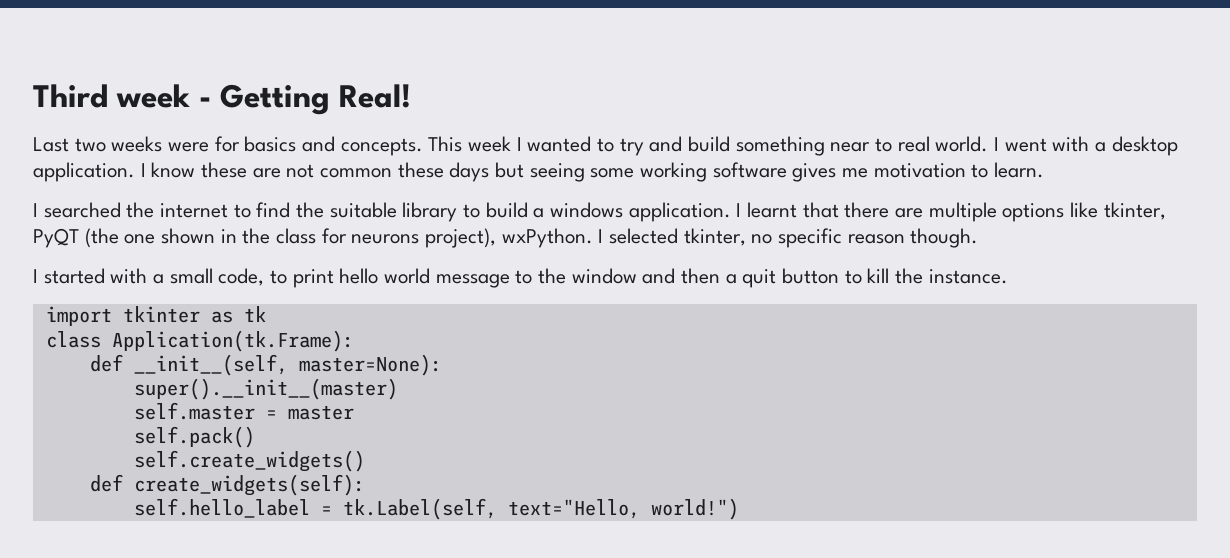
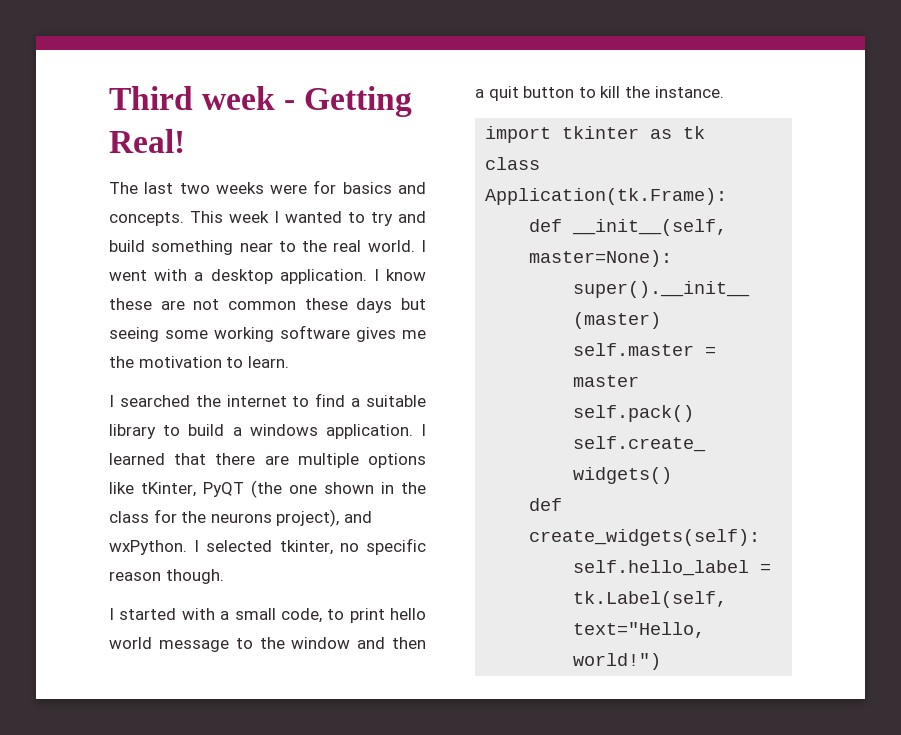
- Last two weeks were for basics and concepts.
+ The last two weeks were for basics and concepts.
- This week I wanted to try and build something near to real world.
+ This week I wanted to try and build something near to the real world.
- I know these are not common these days but seeing some working software gives me motivation to learn.
+ I know these are not common these days but seeing some working software gives me the motivation to learn.
- I searched the internet to find the suitable library to build a windows application.
+ I searched the internet to find a suitable library to build a windows application.
- I learnt that there are multiple options like tkinter, PyQT (the one shown in the class for neurons project), wxPython.
+ I learned that there are multiple options like tKinter, PyQT (the one shown in the class for the neurons project), and wxPython.

